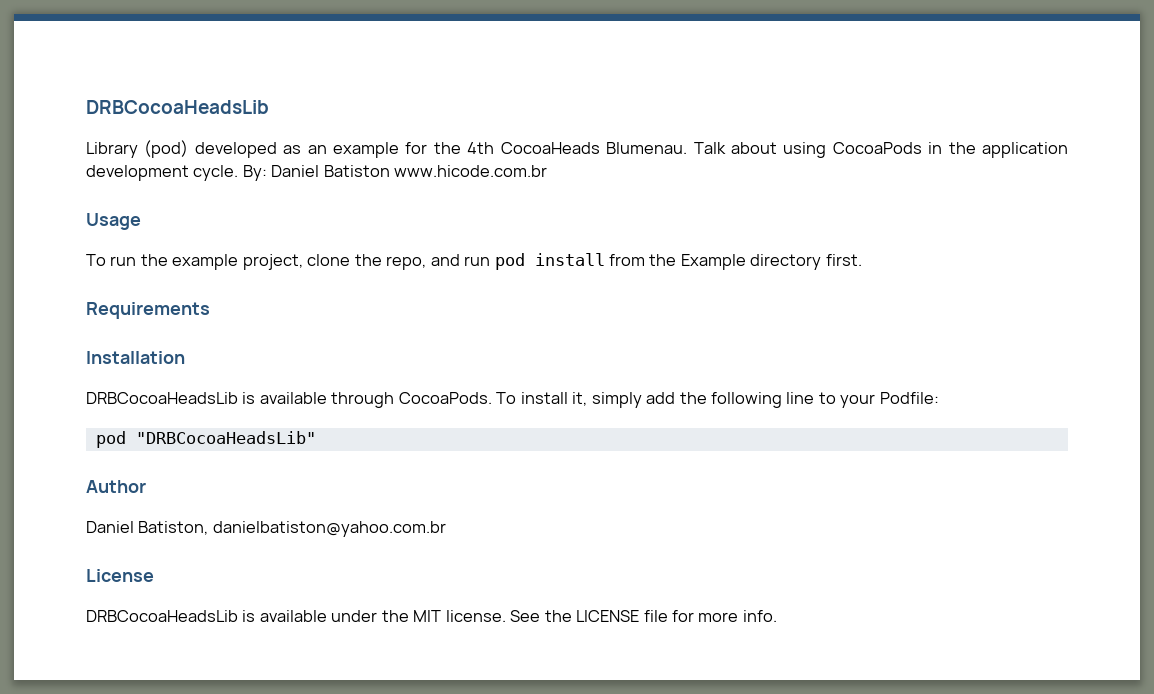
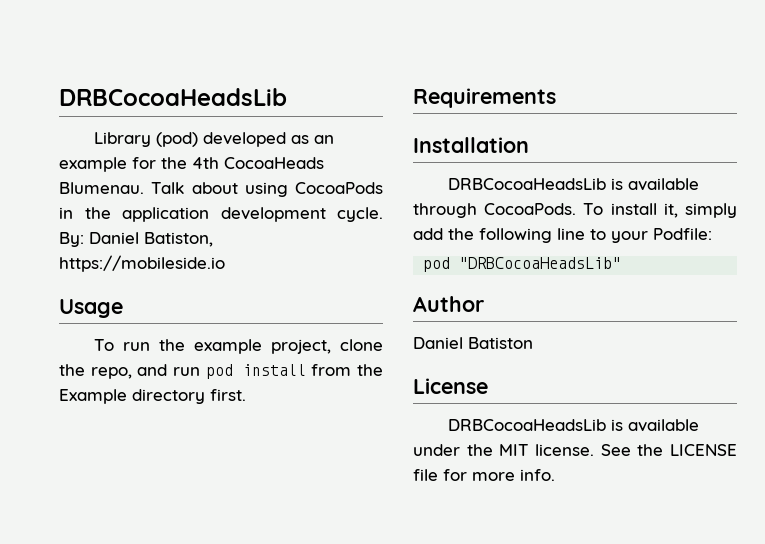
- By: Daniel Batiston www.hicode.com.br
+ By: Daniel Batiston, https://mobileside.io
- Daniel Batiston, danielbatiston@yahoo.com.br
+ Daniel Batiston

